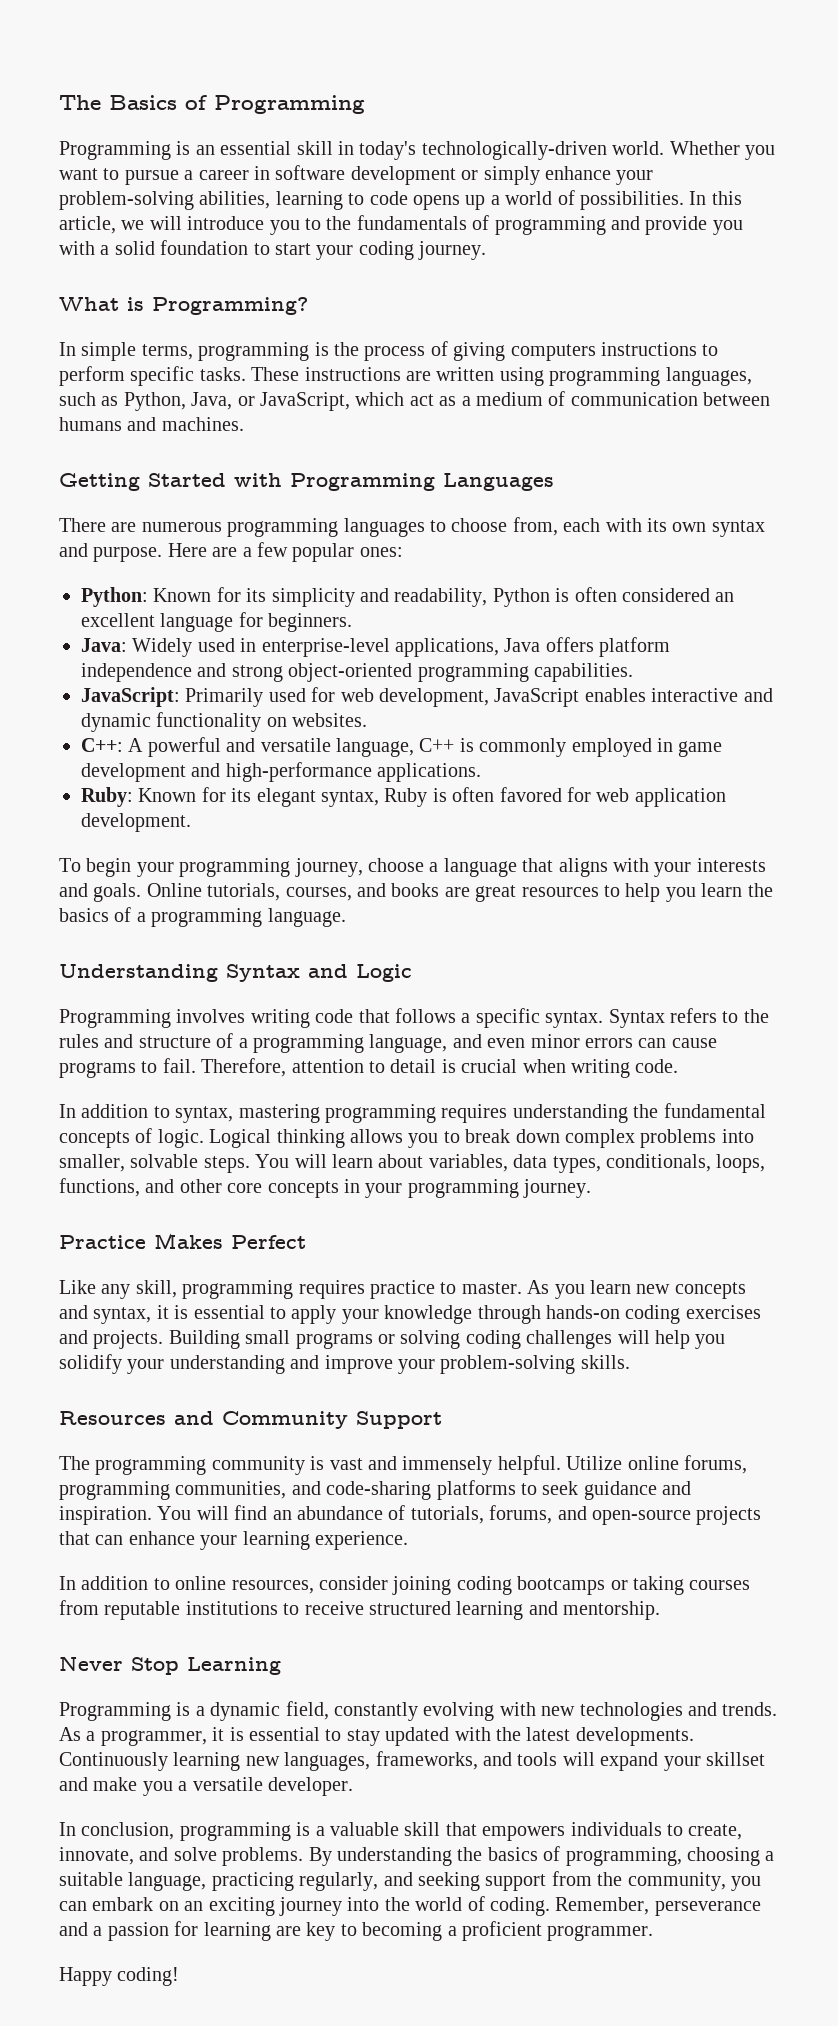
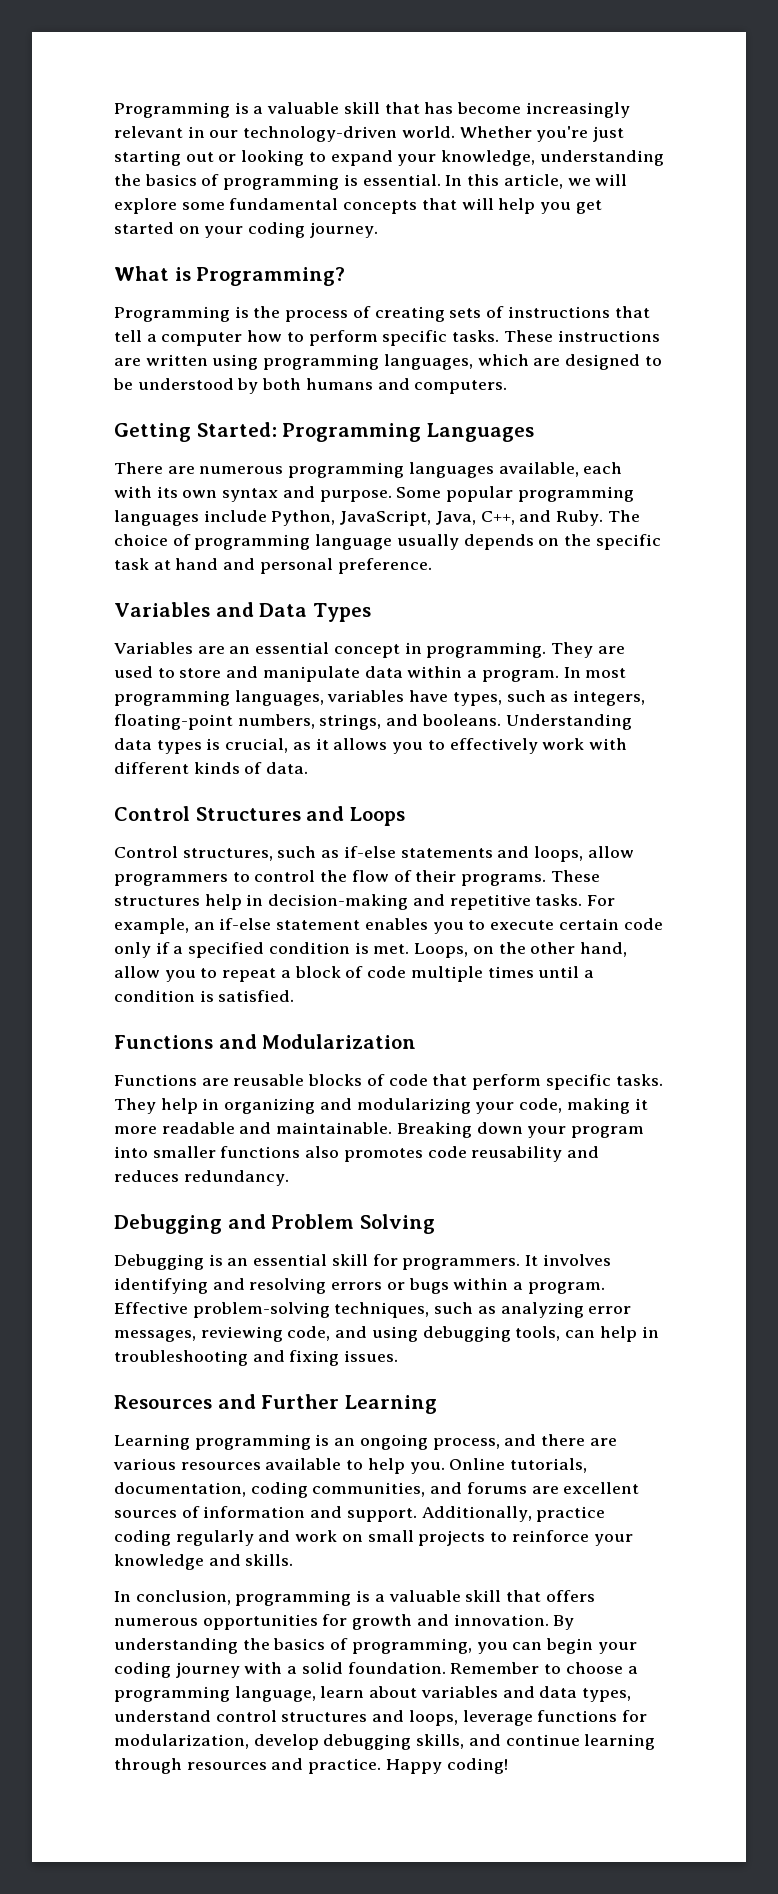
- The Basics of Programming
- Programming is an essential skill in today's technologically-driven world. Whether you want to pursue a career in software development or simply enhance your problem-solving abilities, learning to code opens up a world of possibilities.
+ Programming is a valuable skill that has become increasingly relevant in our technology-driven world. Whether you're just starting out or looking to expand your knowledge, understanding the basics of programming is essential.
- In this article, we will introduce you to the fundamentals of programming and provide you with a solid foundation to start your coding journey.
+ In this article, we will explore some fundamental concepts that will help you get started on your coding journey.
- In simple terms, programming is the process of giving computers instructions to perform specific tasks.
+ Programming is the process of creating sets of instructions that tell a computer how to perform specific tasks.
- These instructions are written using programming languages, such as Python, Java, or JavaScript, which act as a medium of communication between humans and machines.
+ These instructions are written using programming languages, which are designed to be understood by both humans and computers.
- Getting Started with Programming Languages
+ Getting Started: Programming Languages
- There are numerous programming languages to choose from, each with its own syntax and purpose.
+ There are numerous programming languages available, each with its own syntax and purpose.
- Here are a few popular ones:
- Python: Known for its simplicity and readability, Python is often considered an excellent language for beginners.
- Java: Widely used in enterprise-level applications, Java offers platform independence and strong object-oriented programming capabilities.
- JavaScript: Primarily used for web development, JavaScript enables interactive and dynamic functionality on websites.
- C++: A powerful and versatile language, C++ is commonly employed in game development and high-performance applications.
- Ruby: Known for its elegant syntax, Ruby is often favored for web application development.
- To begin your programming journey, choose a language that aligns with your interests and goals. Online tutorials, courses, and books are great resources to help you learn the basics of a programming language.
- Understanding Syntax and Logic
- Programming involves writing code that follows a specific syntax. Syntax refers to the rules and structure of a programming language, and even minor errors can cause programs to fail. Therefore, attention to detail is crucial when writing code.
- In addition to syntax, mastering programming requires understanding the fundamental concepts of logic. Logical thinking allows you to break down complex problems into smaller, solvable steps. You will learn about variables, data types, conditionals, loops, functions, and other core concepts in your programming journey.
- Practice Makes Perfect
- Like any skill, programming requires practice to master. As you learn new concepts and syntax, it is essential to apply your knowledge through hands-on coding exercises and projects. Building small programs or solving coding challenges will help you solidify your understanding and improve your problem-solving skills.
- Resources and Community Support
- The programming community is vast and immensely helpful. Utilize online forums, programming communities, and code-sharing platforms to seek guidance and inspiration. You will find an abundance of tutorials, forums, and open-source projects that can enhance your learning experience.
- In addition to online resources, consider joining coding bootcamps or taking courses from reputable institutions to receive structured learning and mentorship.
- Never Stop Learning
- Programming is a dynamic field, constantly evolving with new technologies and trends. As a programmer, it is essential to stay updated with the latest developments. Continuously learning new languages, frameworks, and tools will expand your skillset and make you a versatile developer.
+ Some popular programming languages include Python, JavaScript, Java, C++, and Ruby. The choice of programming language usually depends on the specific task at hand and personal preference.
+ Variables and Data Types
+ Variables are an essential concept in programming. They are used to store and manipulate data within a program. In most programming languages, variables have types, such as integers, floating-point numbers, strings, and booleans. Understanding data types is crucial, as it allows you to effectively work with different kinds of data.
+ Control Structures and Loops
+ Control structures, such as if-else statements and loops, allow programmers to control the flow of their programs. These structures help in decision-making and repetitive tasks. For example, an if-else statement enables you to execute certain code only if a specified condition is met. Loops, on the other hand, allow you to repeat a block of code multiple times until a condition is satisfied.
+ Functions and Modularization
+ Functions are reusable blocks of code that perform specific tasks. They help in organizing and modularizing your code, making it more readable and maintainable. Breaking down your program into smaller functions also promotes code reusability and reduces redundancy.
+ Debugging and Problem Solving
+ Debugging is an essential skill for programmers. It involves identifying and resolving errors or bugs within a program. Effective problem-solving techniques, such as analyzing error messages, reviewing code, and using debugging tools, can help in troubleshooting and fixing issues.
+ Resources and Further Learning
+ Learning programming is an ongoing process, and there are various resources available to help you. Online tutorials, documentation, coding communities, and forums are excellent sources of information and support. Additionally, practice coding regularly and work on small projects to reinforce your knowledge and skills.
- In conclusion, programming is a valuable skill that empowers individuals to create, innovate, and solve problems.
+ In conclusion, programming is a valuable skill that offers numerous opportunities for growth and innovation.
- By understanding the basics of programming, choosing a suitable language, practicing regularly, and seeking support from the community, you can embark on an exciting journey into the world of coding. Remember, perseverance and a passion for learning are key to becoming a proficient programmer.
- Happy coding!
+ By understanding the basics of programming, you can begin your coding journey with a solid foundation. Remember to choose a programming language, learn about variables and data types, understand control structures and loops, leverage functions for modularization, develop debugging skills, and continue learning through resources and practice. Happy coding!

